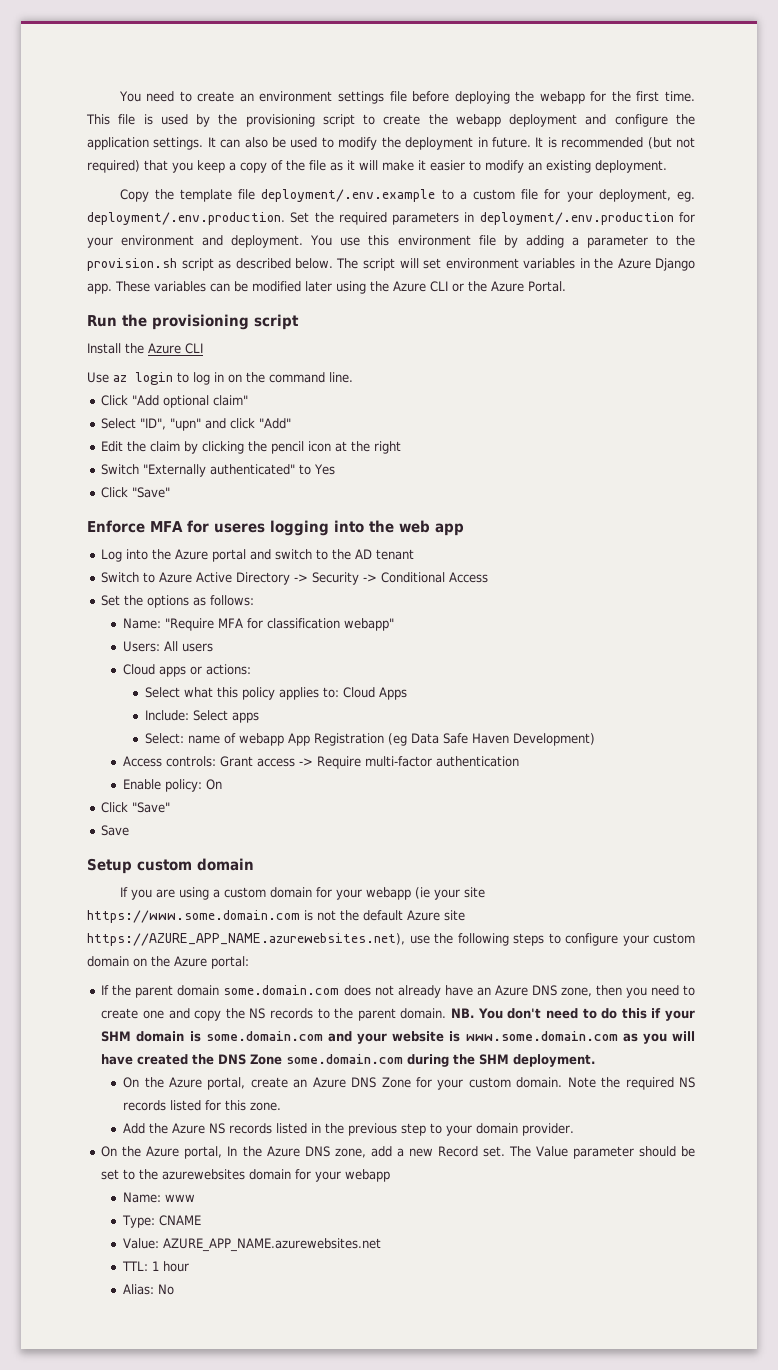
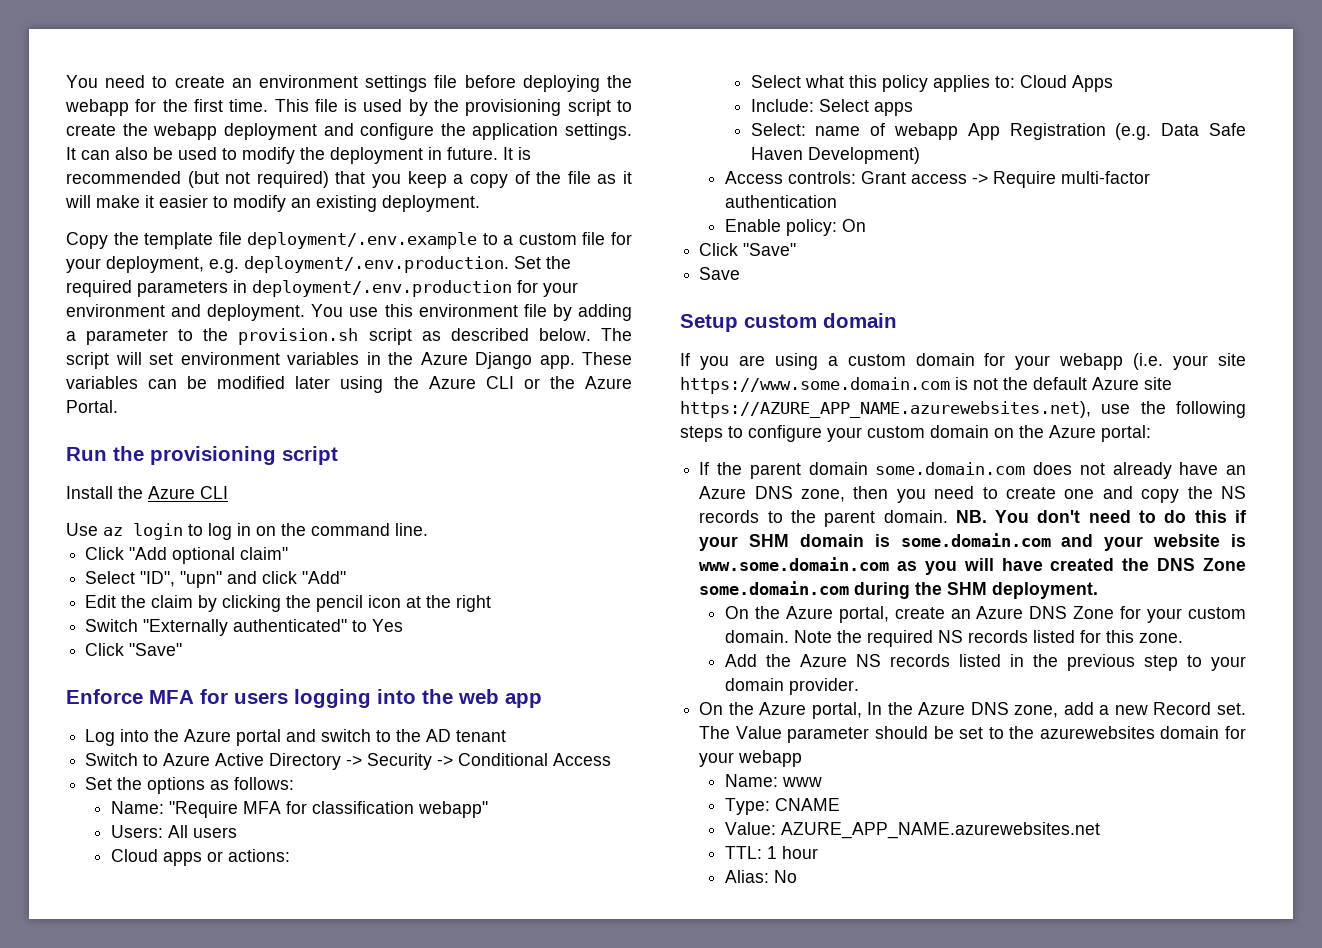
- Copy the template file deployment/.env.example to a custom file for your deployment, eg. deployment/.env.production. Set the required parameters in deployment/.env.production for your environment and deployment.
+ Copy the template file deployment/.env.example to a custom file for your deployment, e.g. deployment/.env.production. Set the required parameters in deployment/.env.production for your environment and deployment.
- Enforce MFA for useres logging into the web app
+ Enforce MFA for users logging into the web app
- Select: name of webapp App Registration (eg Data Safe Haven Development)
+ Select: name of webapp App Registration (e.g. Data Safe Haven Development)
- If you are using a custom domain for your webapp (ie your site https://www.some.domain.com is not the default Azure site https://AZURE_APP_NAME.azurewebsites.net), use the following steps to configure your custom domain on the Azure portal:
+ If you are using a custom domain for your webapp (i.e. your site https://www.some.domain.com is not the default Azure site https://AZURE_APP_NAME.azurewebsites.net), use the following steps to configure your custom domain on the Azure portal:

